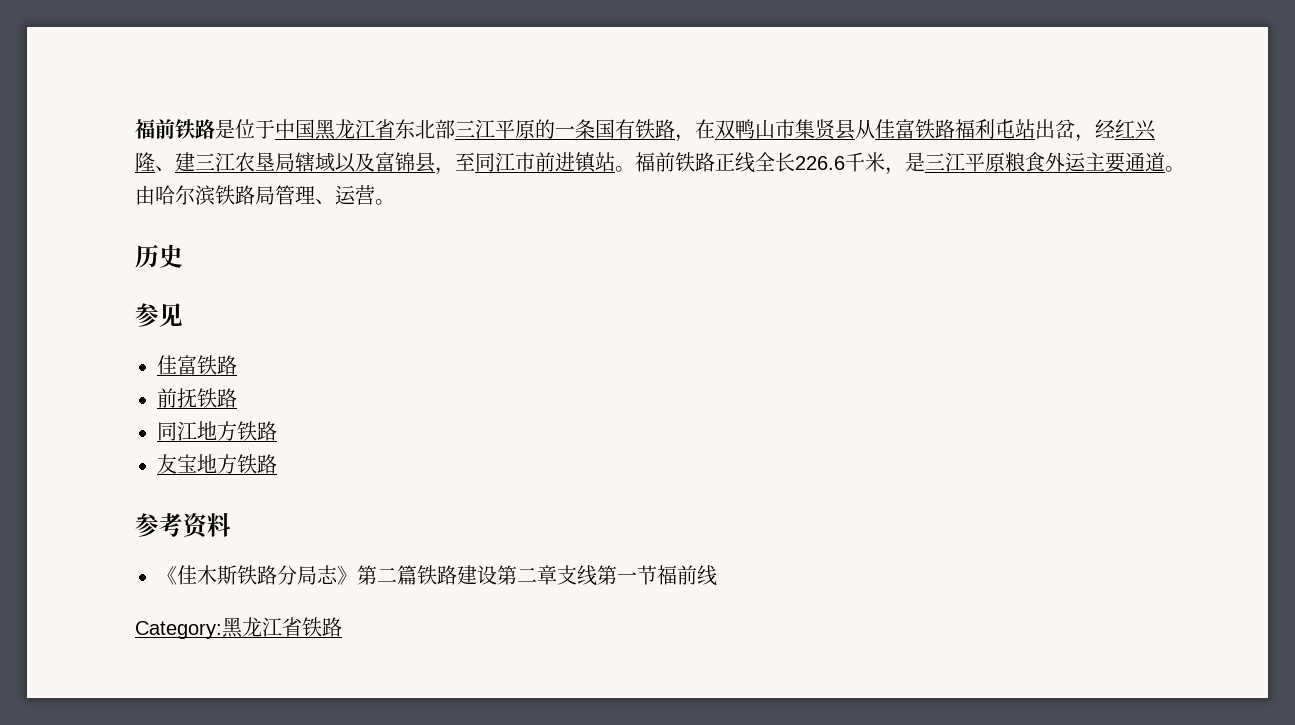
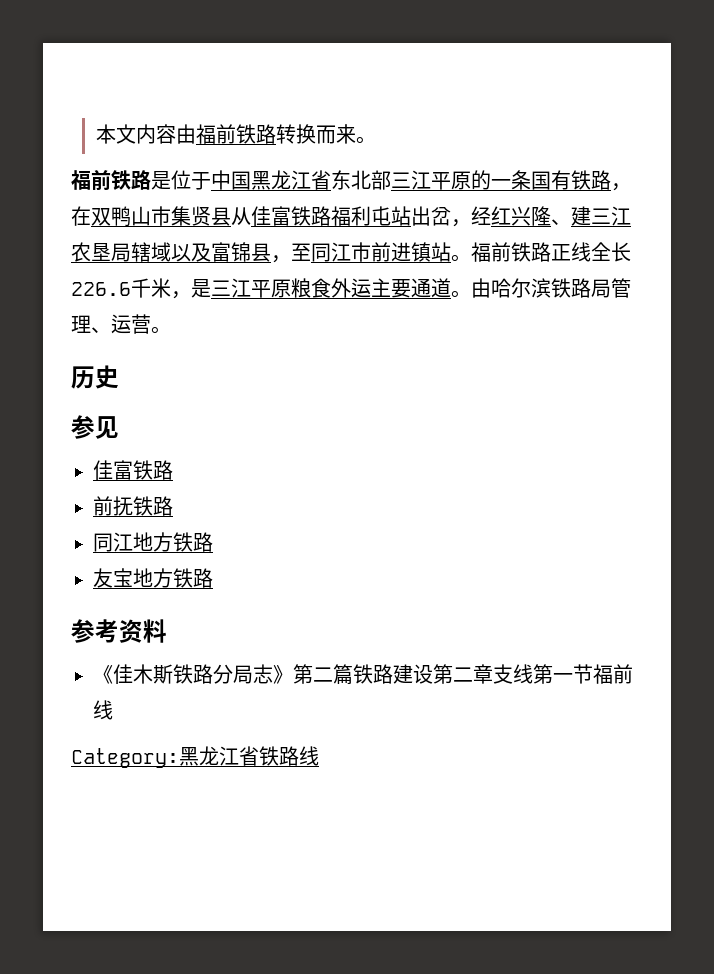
+ 本文内容由福前铁路转换而来。
- Category:黑龙江省铁路
+ Category:黑龙江省铁路线

